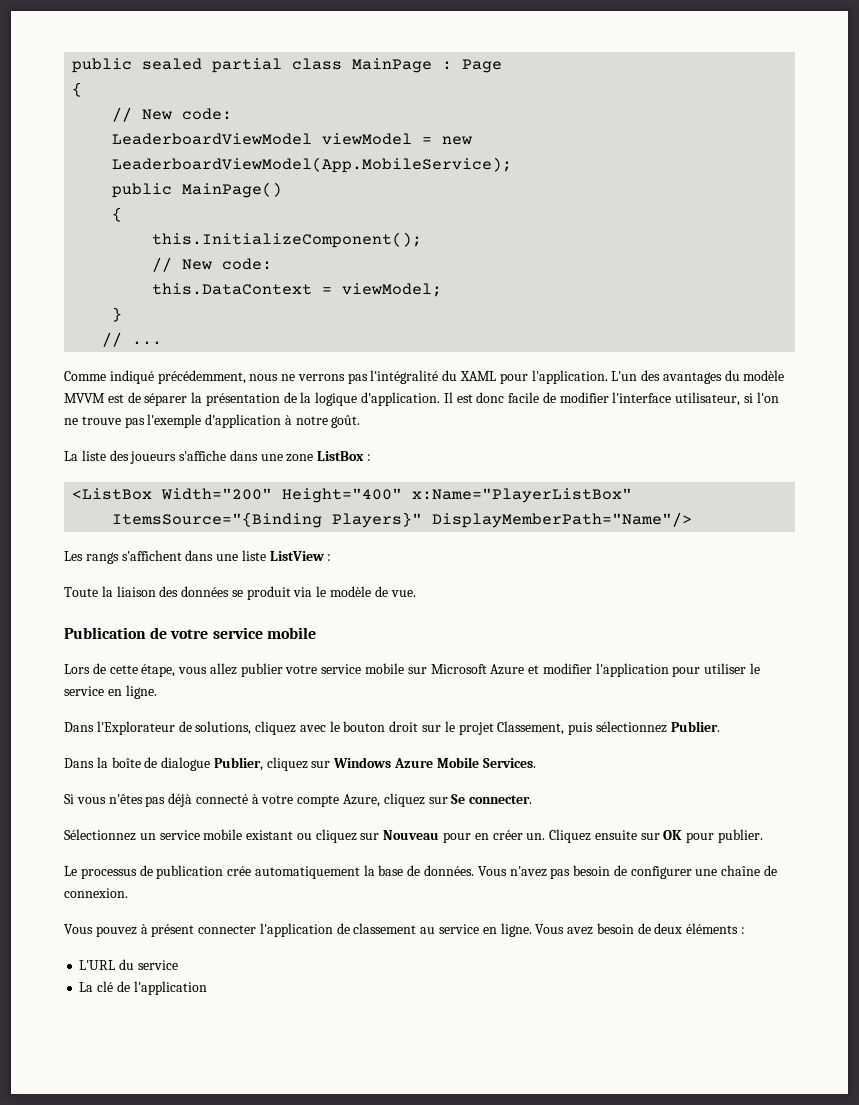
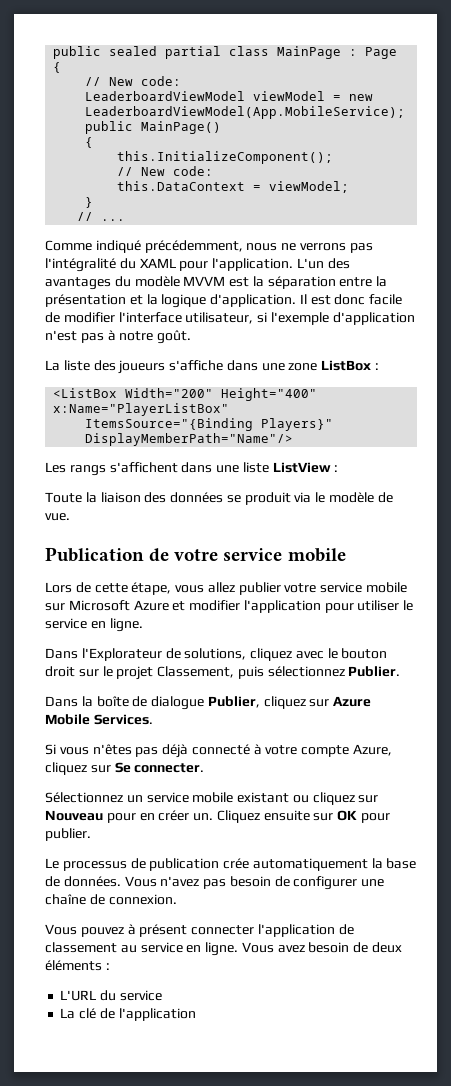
- L'un des avantages du modèle MVVM est de séparer la présentation de la logique d'application.
+ L'un des avantages du modèle MVVM est la séparation entre la présentation et la logique d'application.
- Il est donc facile de modifier l'interface utilisateur, si l'on ne trouve pas l'exemple d'application à notre goût.
+ Il est donc facile de modifier l'interface utilisateur, si l'exemple d'application n'est pas à notre goût.
- Dans la boîte de dialogue Publier, cliquez sur Windows Azure Mobile Services.
+ Dans la boîte de dialogue Publier, cliquez sur Azure Mobile Services.

